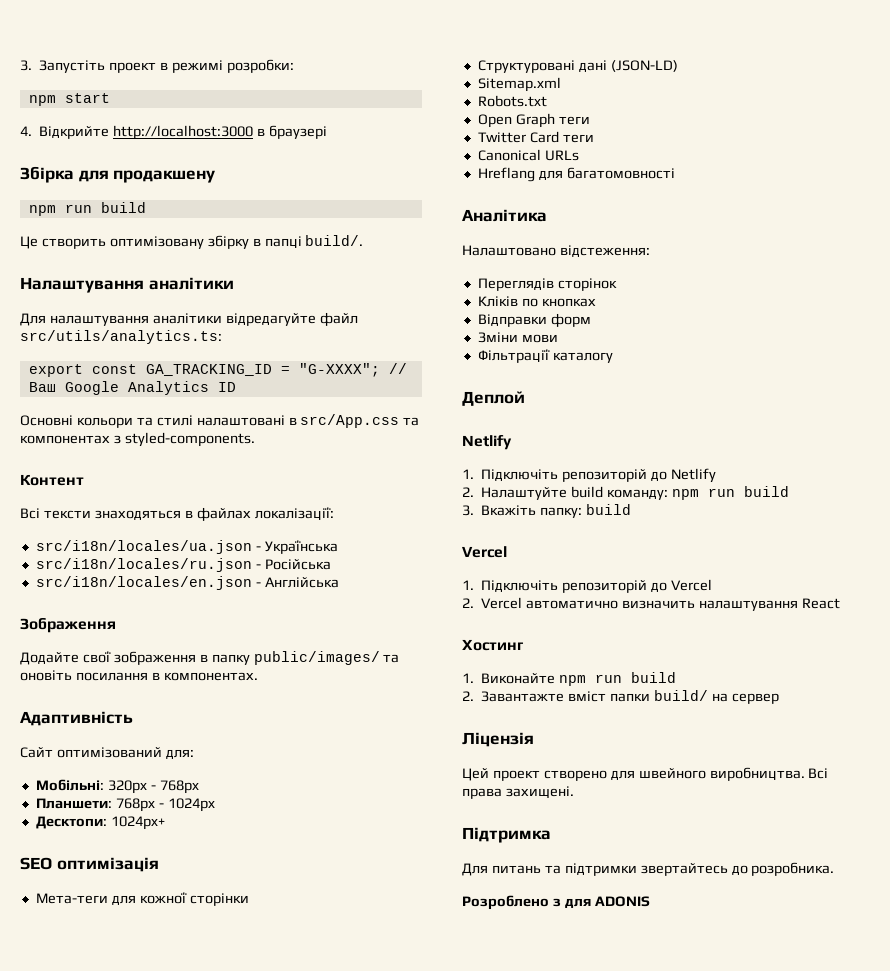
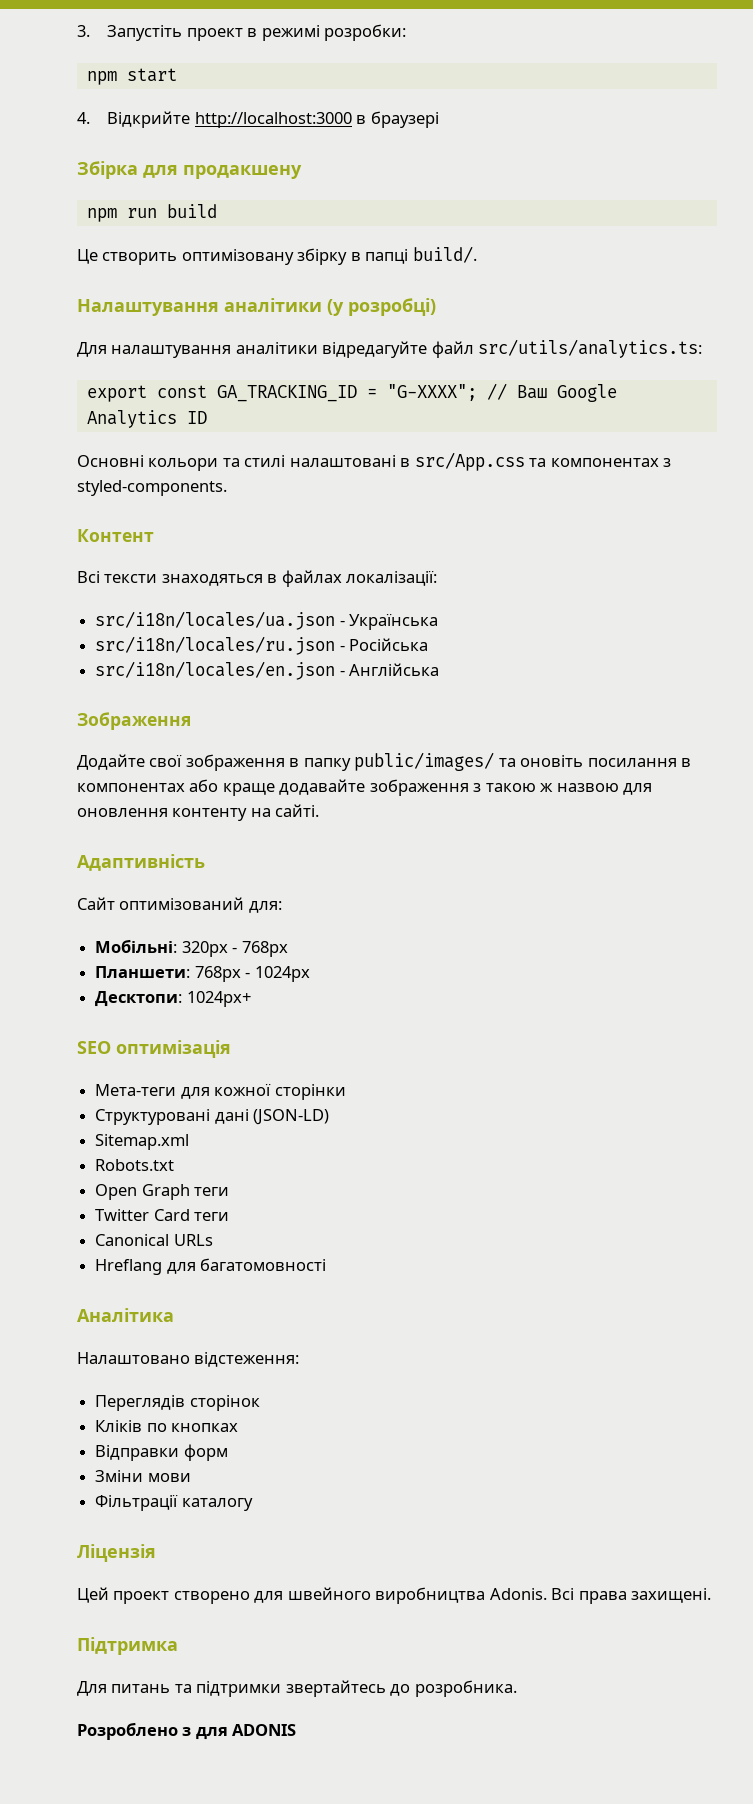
- Налаштування аналітики
+ Налаштування аналітики (у розробці)
- Додайте свої зображення в папку public/images/ та оновіть посилання в компонентах.
+ Додайте свої зображення в папку public/images/ та оновіть посилання в компонентах або краще додавайте зображення з такою ж назвою для оновлення контенту на сайті.
- Деплой
- Netlify
- 1. Підключіть репозиторій до Netlify
- 2. Налаштуйте build команду: npm run build
- 3. Вкажіть папку: build
- Vercel
- 1. Підключіть репозиторій до Vercel
- 2. Vercel автоматично визначить налаштування React
- Хостинг
- 1. Виконайте npm run build
- 2. Завантажте вміст папки build/ на сервер
- Цей проект створено для швейного виробництва.
+ Цей проект створено для швейного виробництва Adonis.

